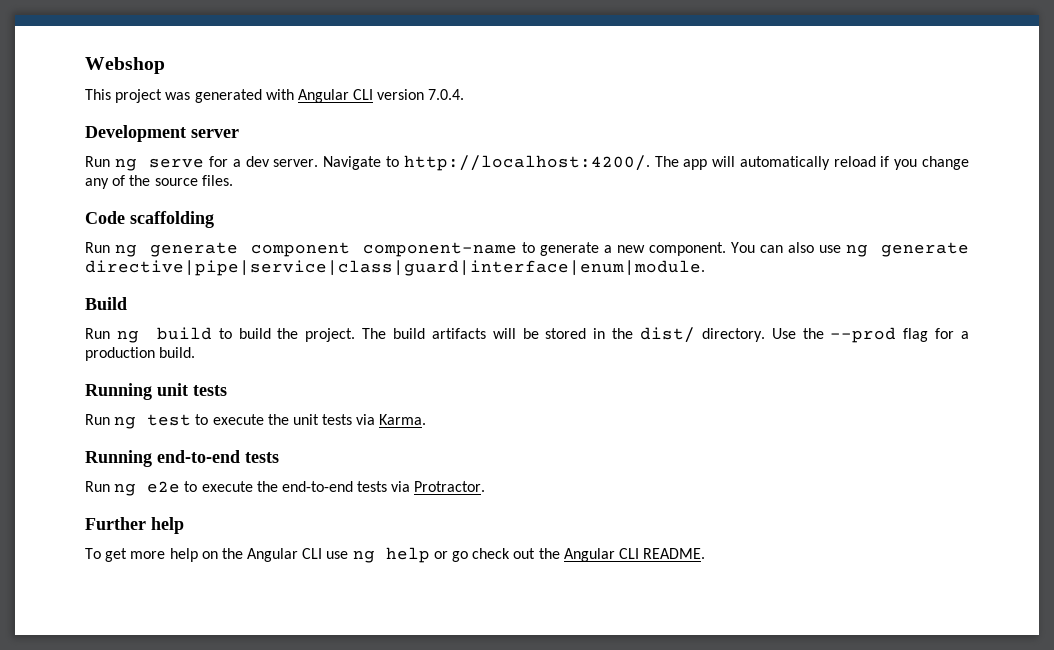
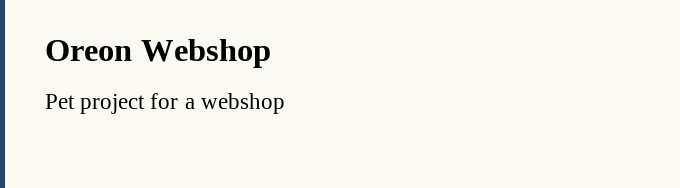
- Webshop
+ Oreon Webshop
- This project was generated with Angular CLI version 7.0.4.
- Development server
- Run ng serve for a dev server. Navigate to http://localhost:4200/. The app will automatically reload if you change any of the source files.
- Code scaffolding
- Run ng generate component component-name to generate a new component. You can also use ng generate directive|pipe|service|class|guard|interface|enum|module.
- Build
- Run ng build to build the project. The build artifacts will be stored in the dist/ directory. Use the --prod flag for a production build.
- Running unit tests
- Run ng test to execute the unit tests via Karma.
- Running end-to-end tests
- Run ng e2e to execute the end-to-end tests via Protractor.
- Further help
- To get more help on the Angular CLI use ng help or go check out the Angular CLI README.
+ Pet project for a webshop

